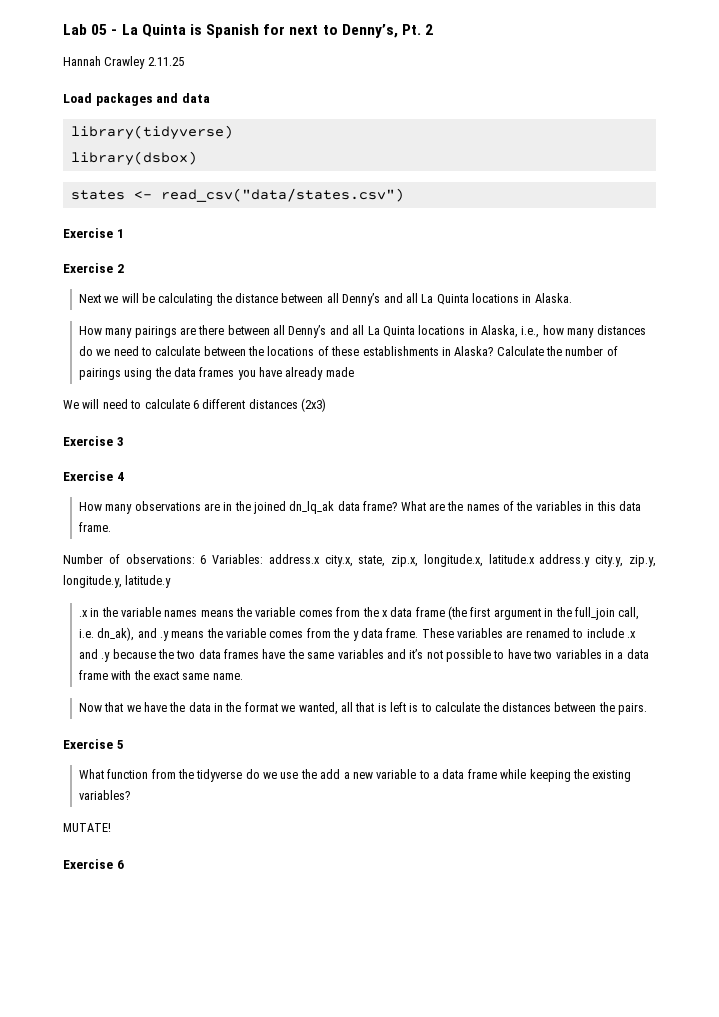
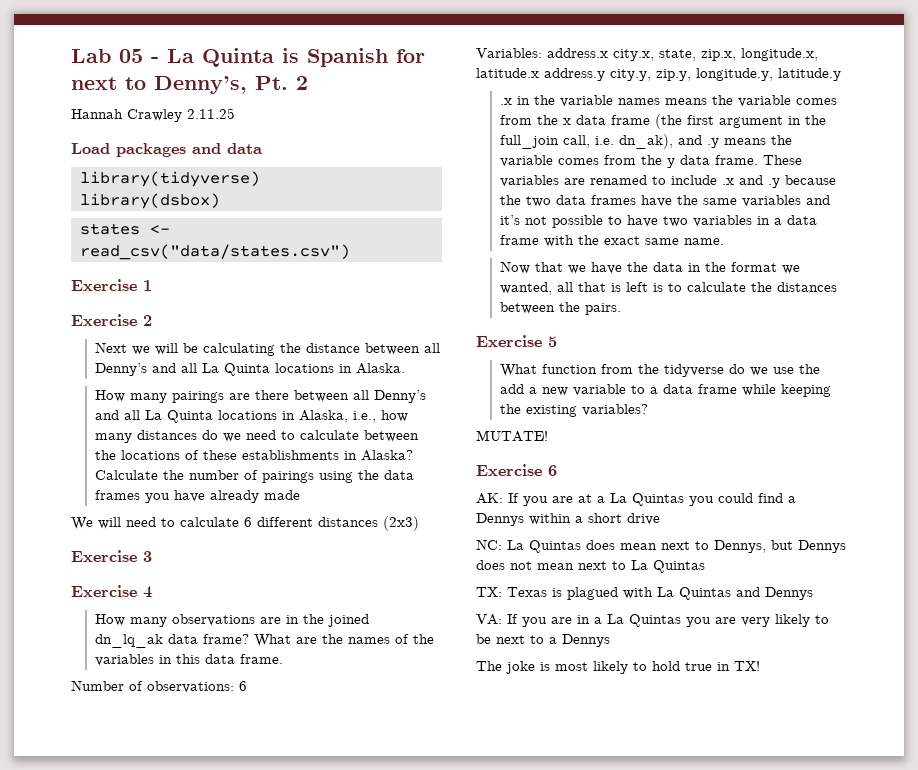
- Number of observations: 6 Variables: address.x city.x, state, zip.x, longitude.x, latitude.x address.y city.y, zip.y, longitude.y, latitude.y
+ Number of observations: 6
+ Variables: address.x city.x, state, zip.x, longitude.x, latitude.x address.y city.y, zip.y, longitude.y, latitude.y
+ AK: If you are at a La Quintas you could find a Dennys within a short drive
+ NC: La Quintas does mean next to Dennys, but Dennys does not mean next to La Quintas
+ TX: Texas is plagued with La Quintas and Dennys
+ VA: If you are in a La Quintas you are very likely to be next to a Dennys
+ The joke is most likely to hold true in TX!

